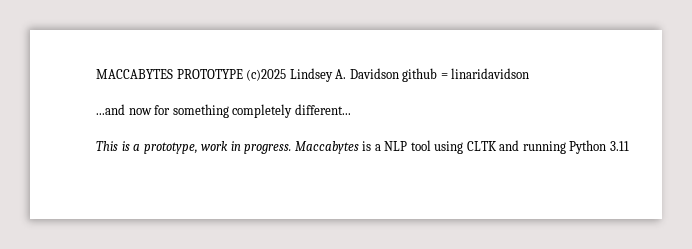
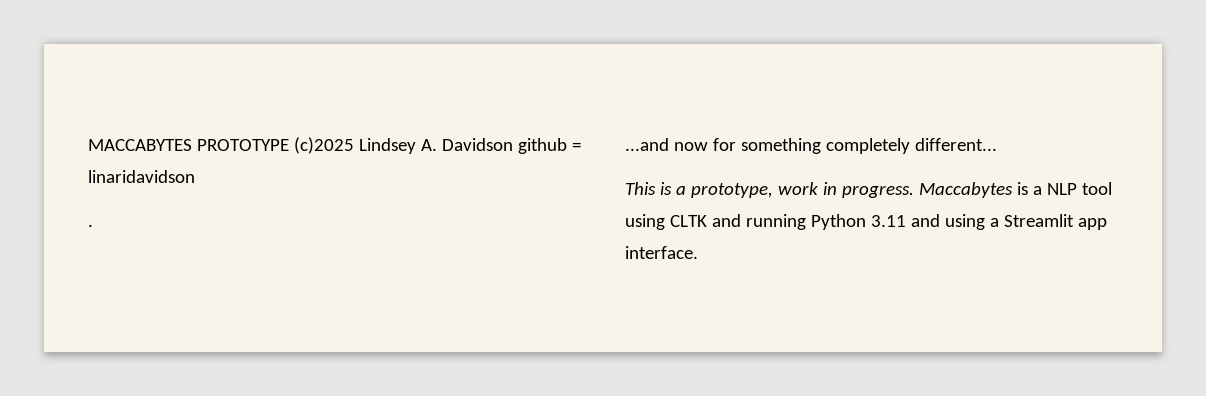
+ .
- Maccabytes is a NLP tool using CLTK and running Python 3.11
+ Maccabytes is a NLP tool using CLTK and running Python 3.11 and using a Streamlit app interface.

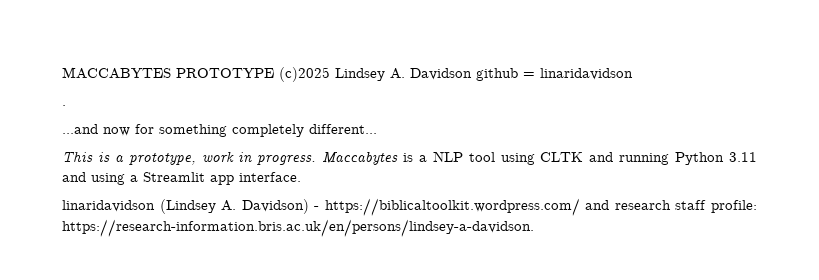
+ linaridavidson (Lindsey A. Davidson) - https://biblicaltoolkit.wordpress.com/ and research staff profile: https://research-information.bris.ac.uk/en/persons/lindsey-a-davidson.

